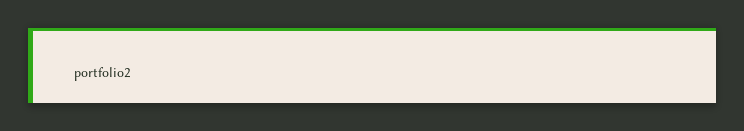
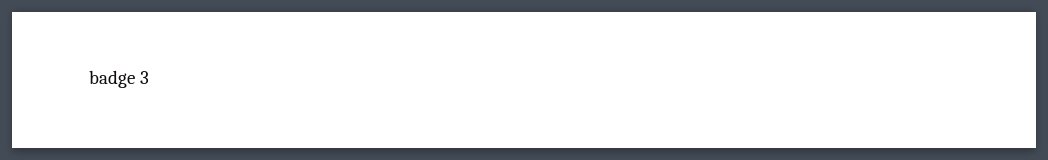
- portfolio2
+ badge 3

